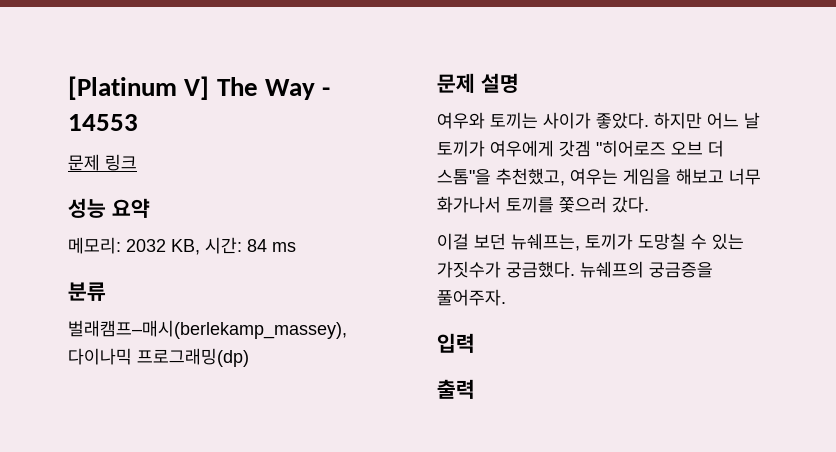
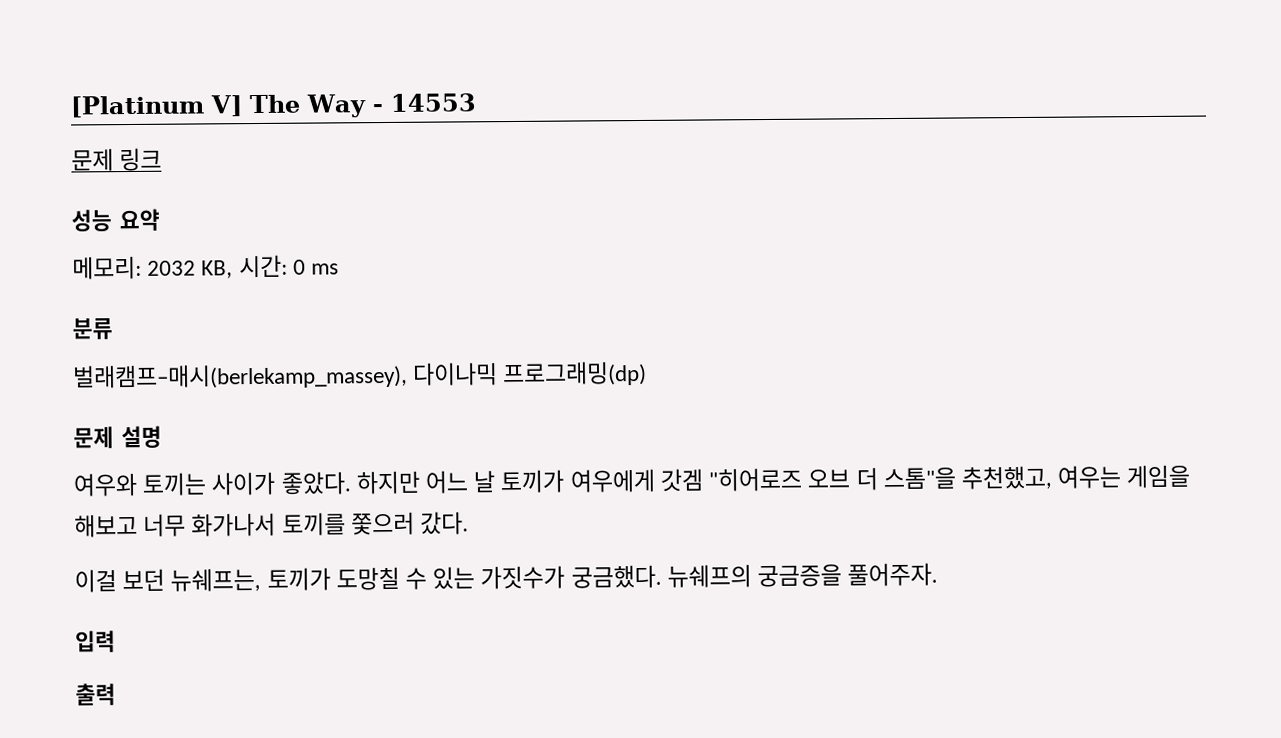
- 메모리: 2032 KB, 시간: 84 ms
+ 메모리: 2032 KB, 시간: 0 ms

